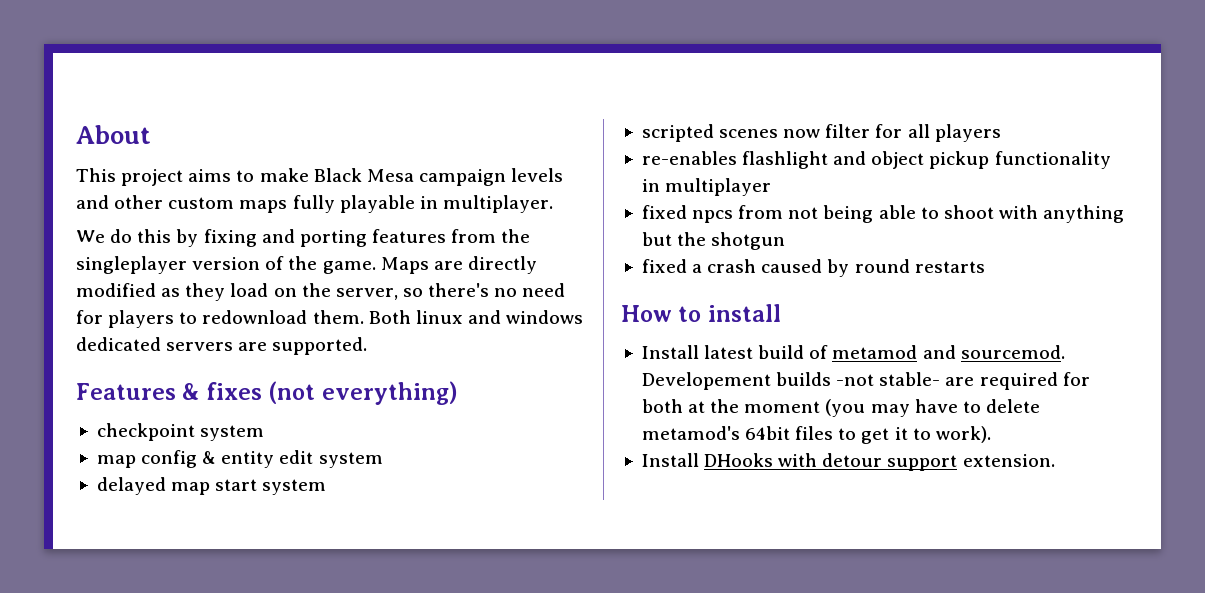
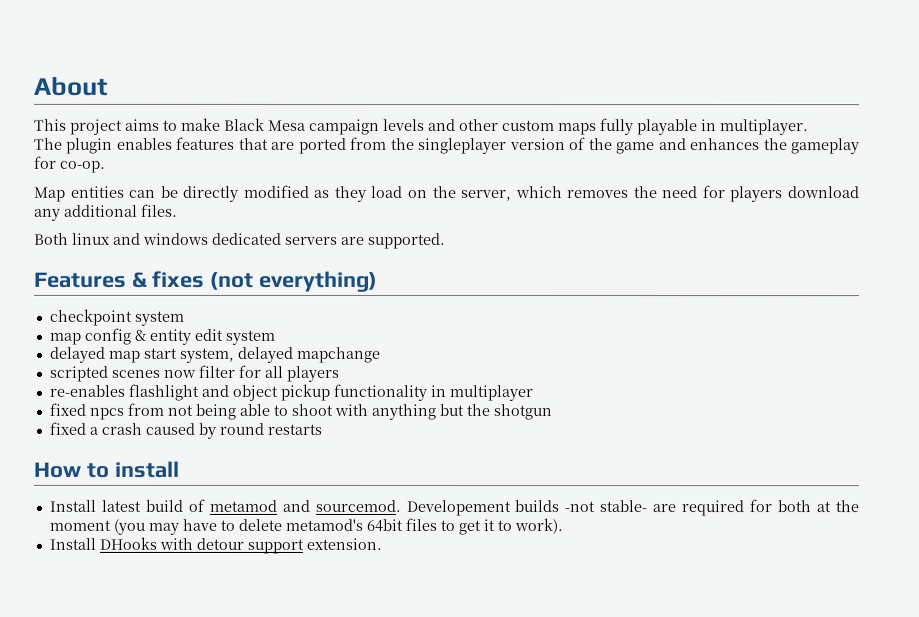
- We do this by fixing and porting features from the singleplayer version of the game. Maps are directly modified as they load on the server, so there's no need for players to redownload them. Both linux and windows dedicated servers are supported.
+ The plugin enables features that are ported from the singleplayer version of the game and enhances the gameplay for co-op.
+ Map entities can be directly modified as they load on the server, which removes the need for players download any additional files.
+ Both linux and windows dedicated servers are supported.
- delayed map start system
+ delayed map start system, delayed mapchange

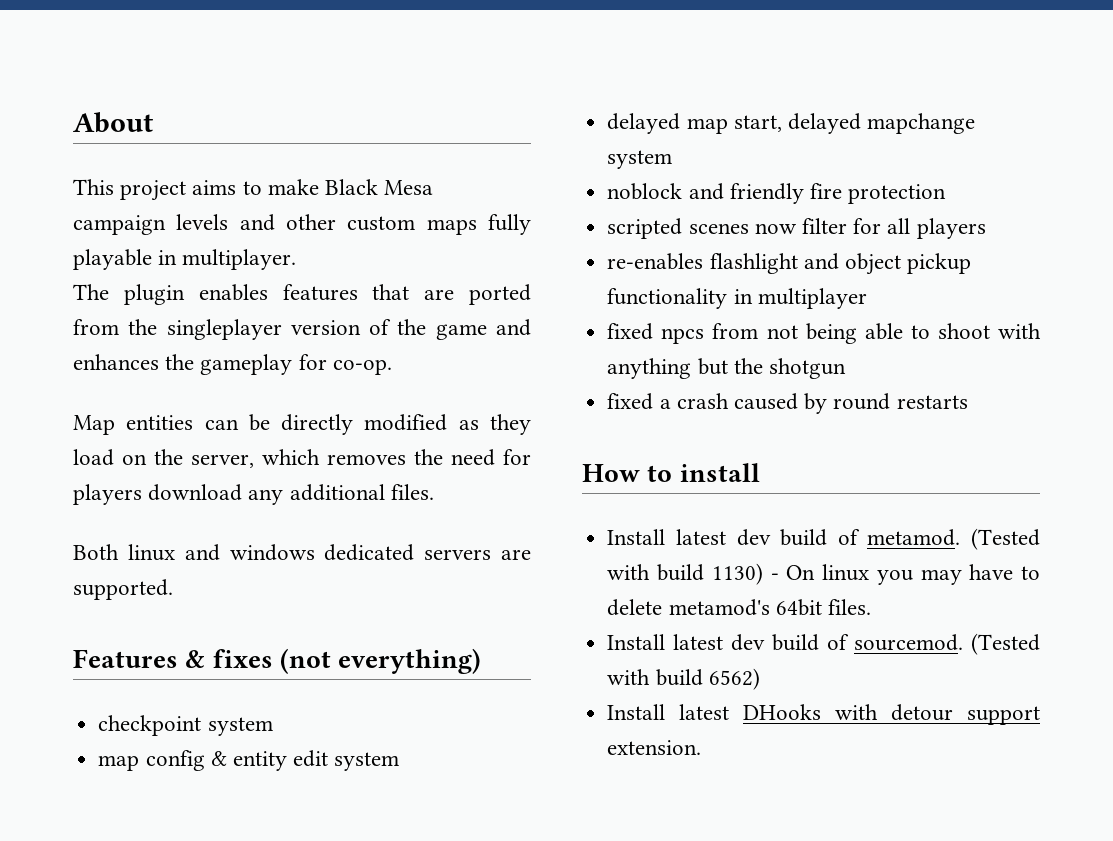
- delayed map start system, delayed mapchange
+ delayed map start, delayed mapchange system
+ noblock and friendly fire protection
- Install latest build of metamod and sourcemod. Developement builds -not stable- are required for both at the moment (you may have to delete metamod's 64bit files to get it to work).
- Install DHooks with detour support extension.
+ Install latest dev build of metamod. (Tested with build 1130) - On linux you may have to delete metamod's 64bit files.
+ Install latest dev build of sourcemod. (Tested with build 6562)
+ Install latest DHooks with detour support extension.

